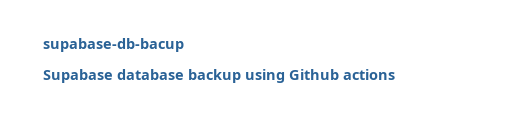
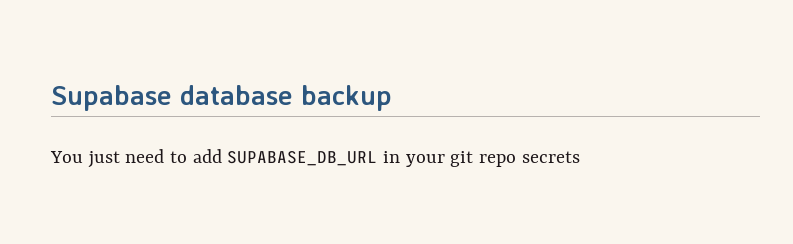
- supabase-db-bacup
- Supabase database backup using Github actions
+ Supabase database backup
+ You just need to add SUPABASE_DB_URL in your git repo secrets

